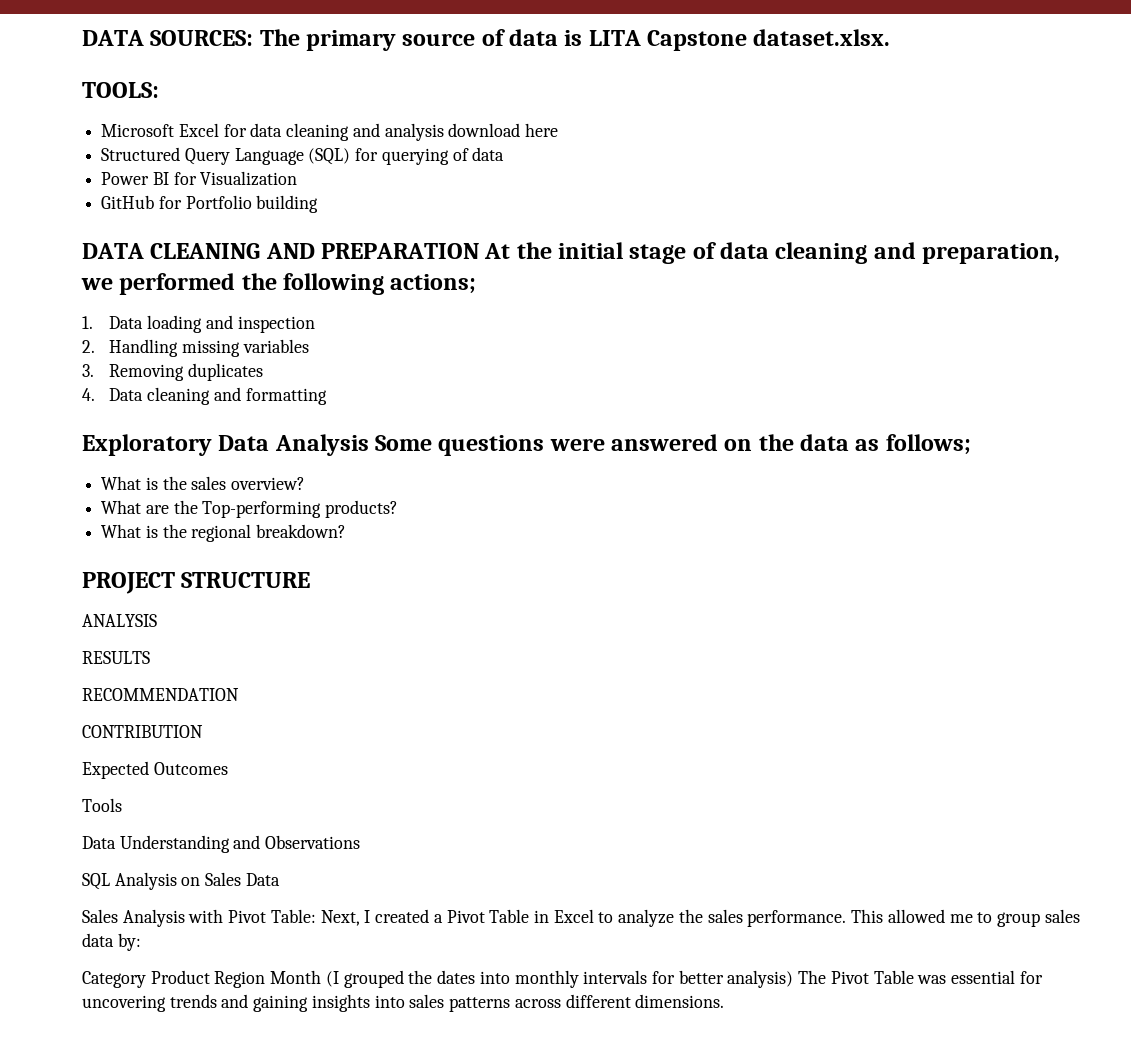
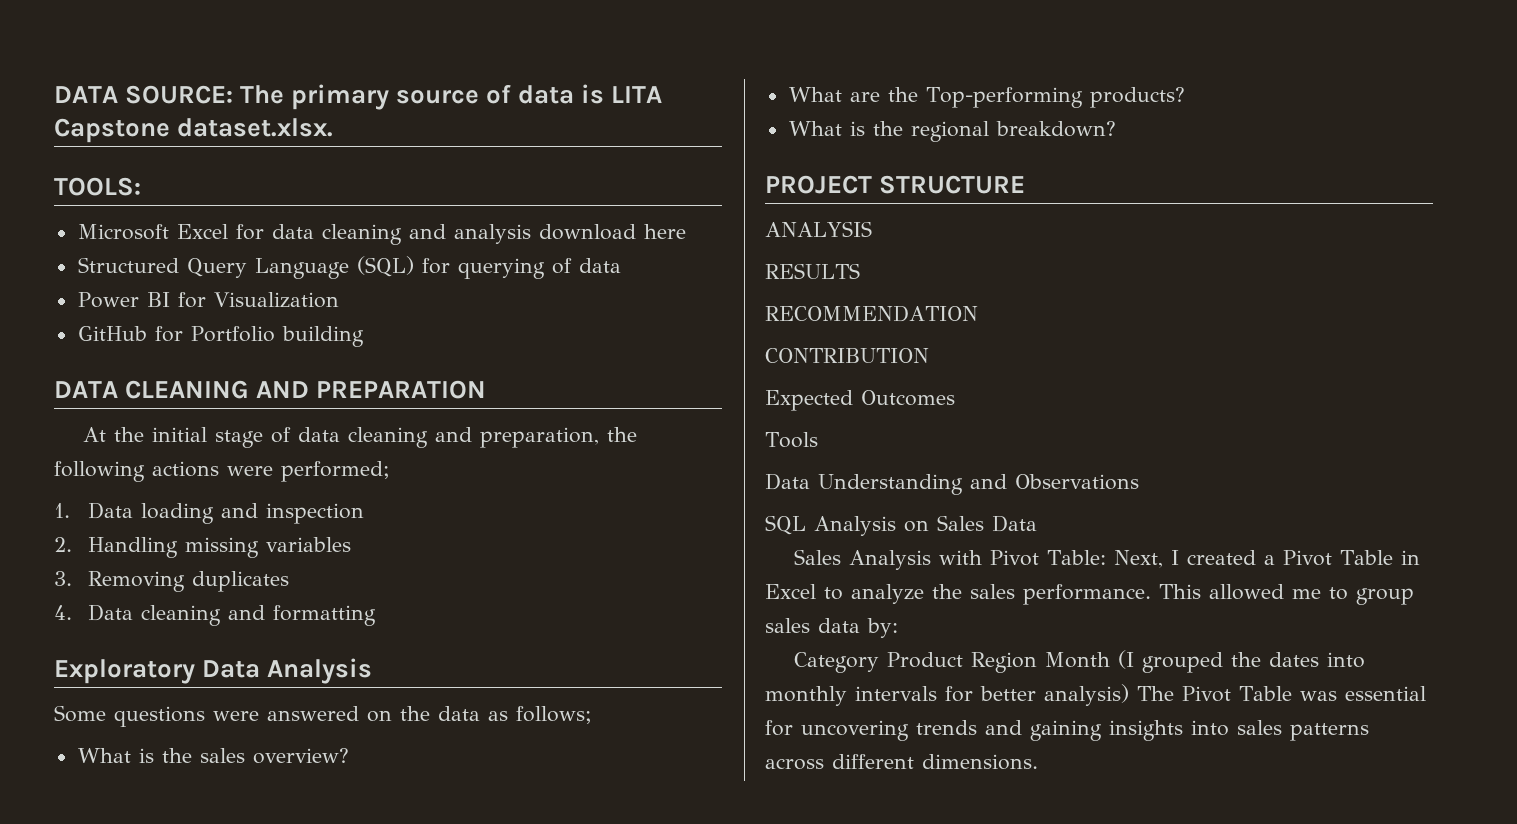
- DATA SOURCES: The primary source of data is LITA Capstone dataset.xlsx.
+ DATA SOURCE: The primary source of data is LITA Capstone dataset.xlsx.
- DATA CLEANING AND PREPARATION At the initial stage of data cleaning and preparation, we performed the following actions;
+ DATA CLEANING AND PREPARATION
+ At the initial stage of data cleaning and preparation, the following actions were performed;
- Exploratory Data Analysis Some questions were answered on the data as follows;
+ Exploratory Data Analysis
+ Some questions were answered on the data as follows;

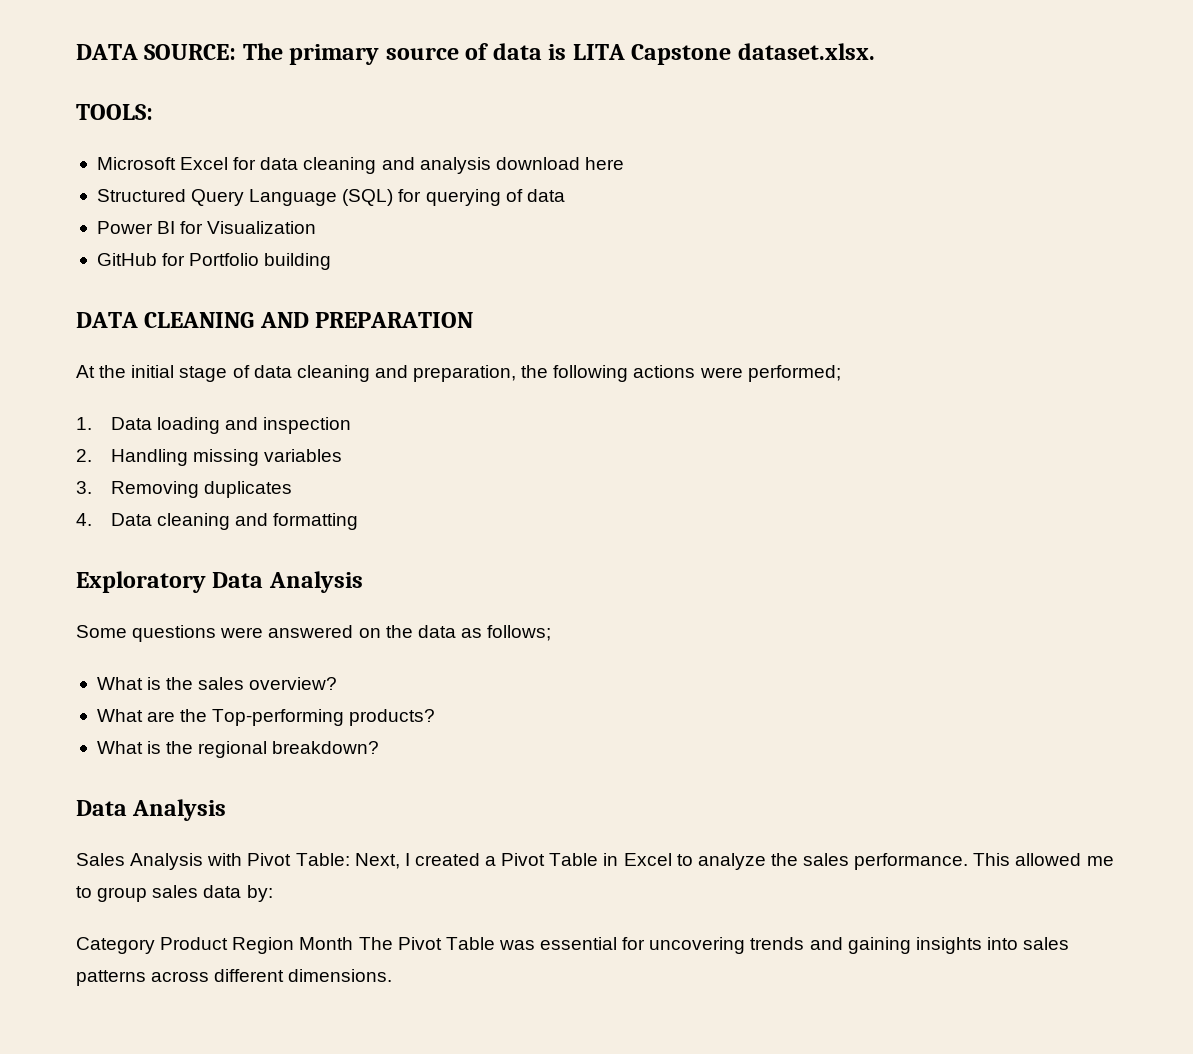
  What is the regional breakdown?
- PROJECT STRUCTURE
- ANALYSIS
- RESULTS
- RECOMMENDATION
- CONTRIBUTION
- Expected Outcomes
- Tools
- Data Understanding and Observations
- SQL Analysis on Sales Data
+ Data Analysis
- Category Product Region Month (I grouped the dates into monthly intervals for better analysis) The Pivot Table was essential for uncovering trends and gaining insights into sales patterns across different dimensions.
+ Category Product Region Month The Pivot Table was essential for uncovering trends and gaining insights into sales patterns across different dimensions.

